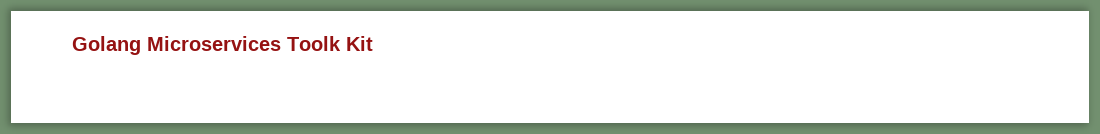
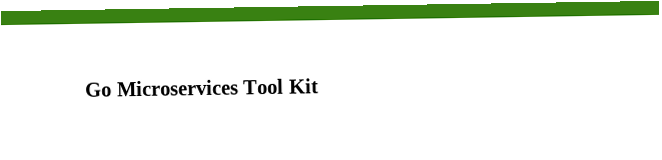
- Golang Microservices Toolk Kit
+ Go Microservices Tool Kit

